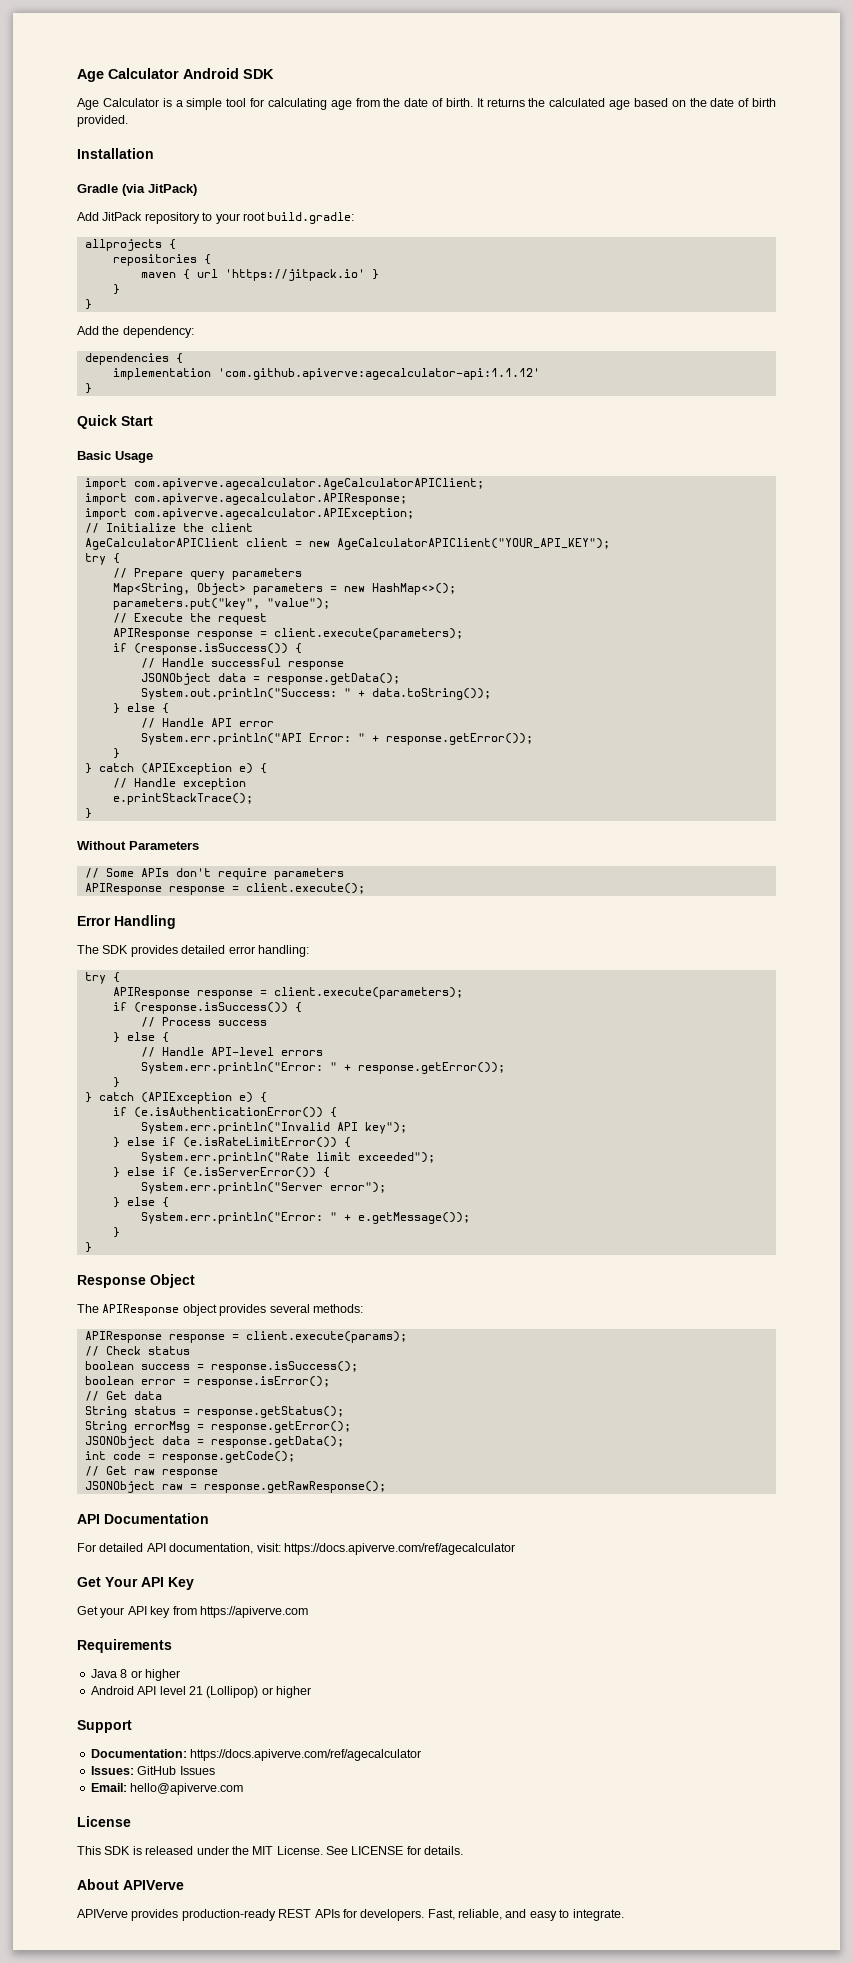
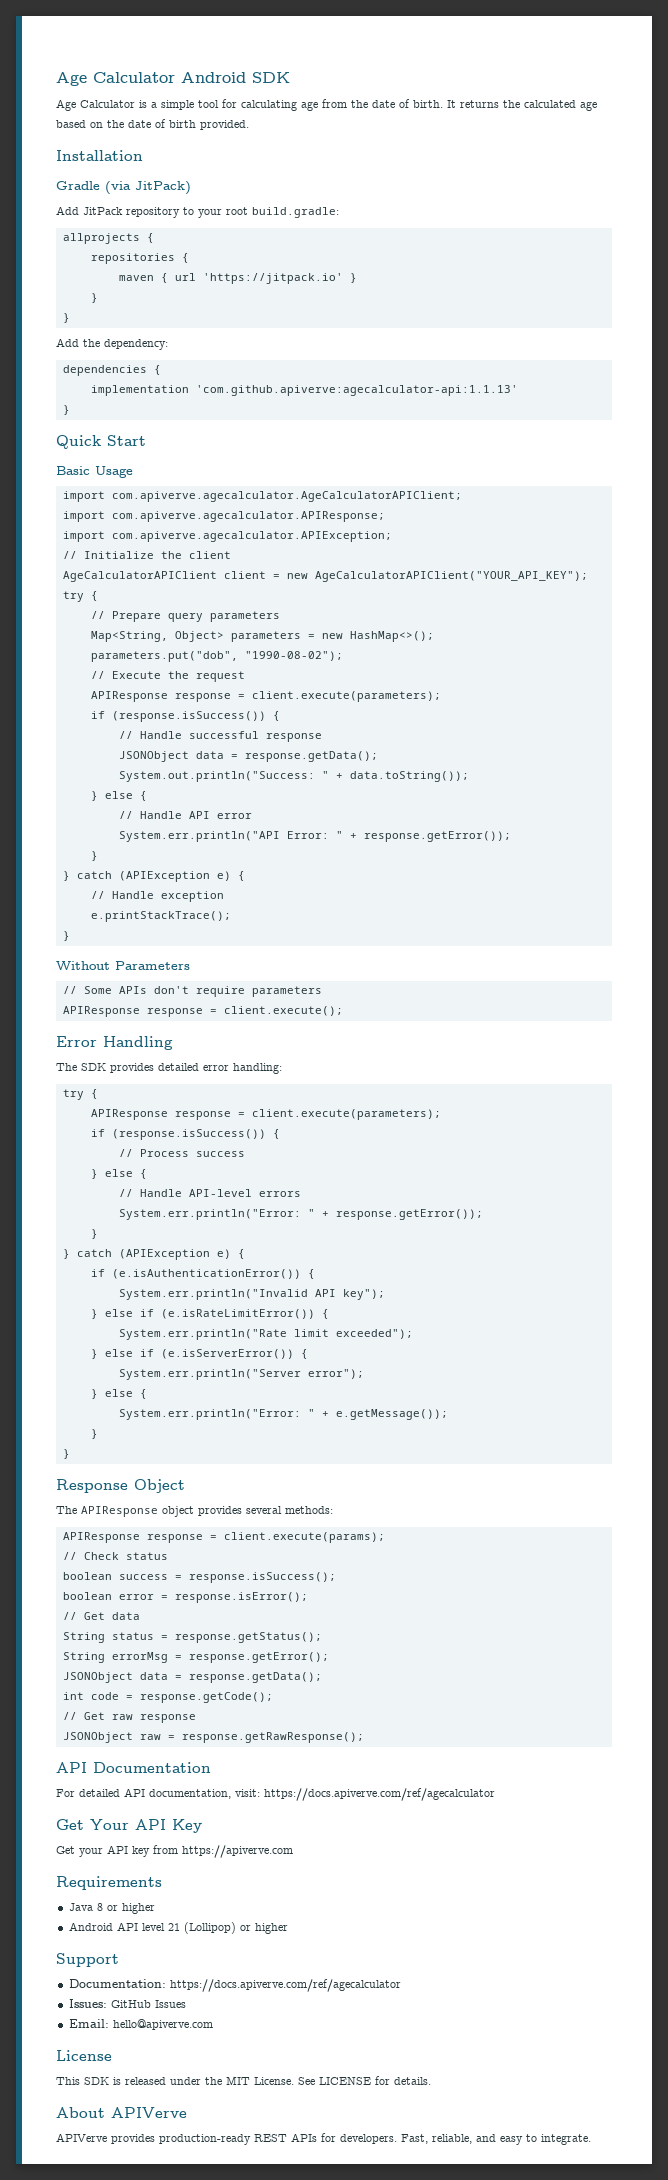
- implementation 'com.github.apiverve:agecalculator-api:1.1.12'
+ implementation 'com.github.apiverve:agecalculator-api:1.1.13'
- parameters.put("key", "value");
+ parameters.put("dob", "1990-08-02");

